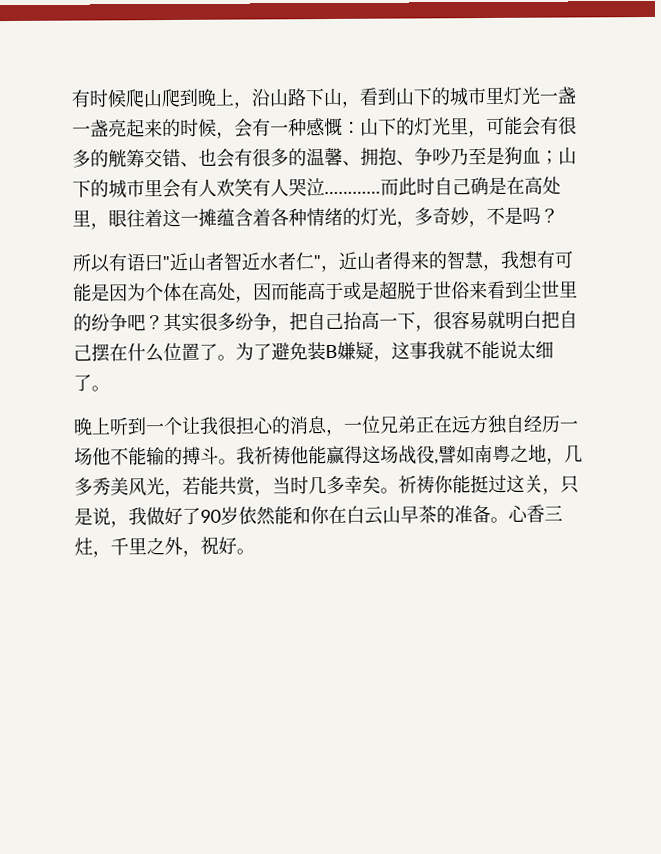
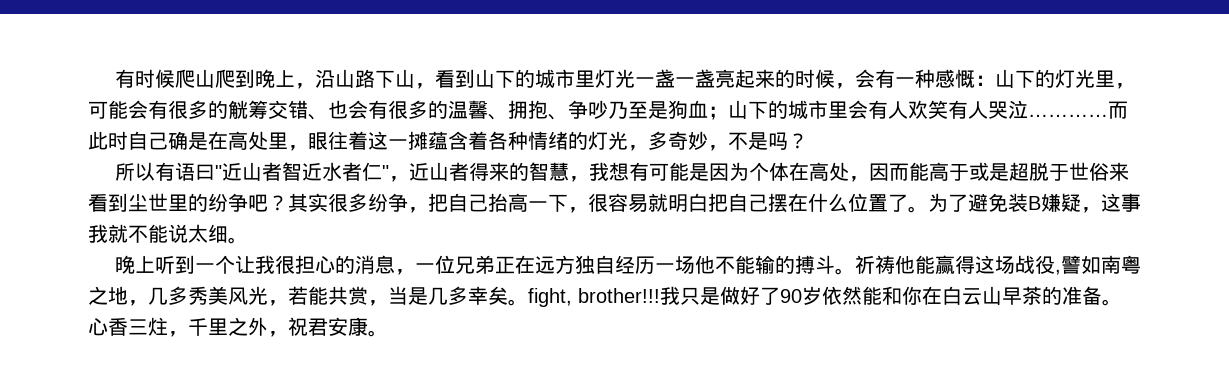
- 为了避免装B嫌疑，这事我就不能说太细了。
+ 为了避免装B嫌疑，这事我就不能说太细。
- 我祈祷他能赢得这场战役,譬如南粤之地，几多秀美风光，若能共赏，当时几多幸矣。祈祷你能挺过这关，只是说，我做好了90岁依然能和你在白云山早茶的准备。
+ 祈祷他能赢得这场战役,譬如南粤之地，几多秀美风光，若能共赏，当是几多幸矣。fight, brother!!!我只是做好了90岁依然能和你在白云山早茶的准备。
- 心香三炷，千里之外，祝好。
+ 心香三炷，千里之外，祝君安康。

